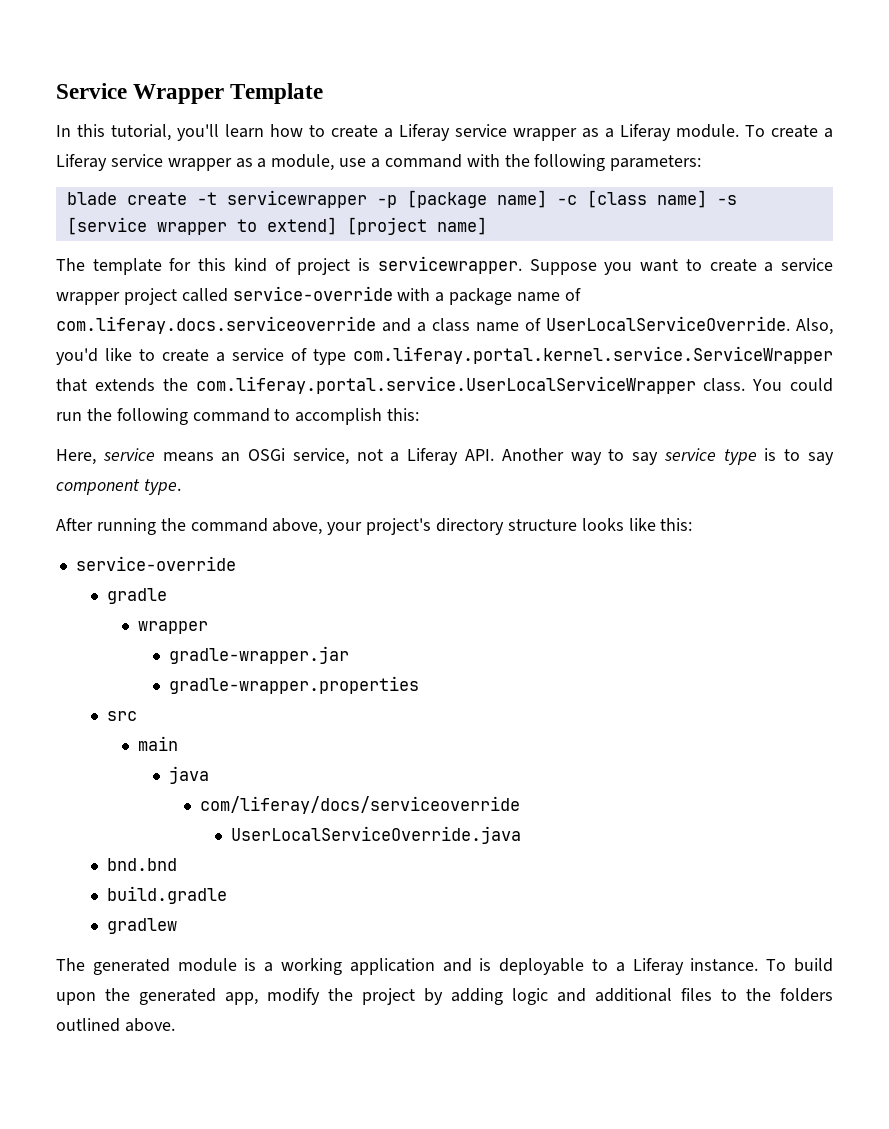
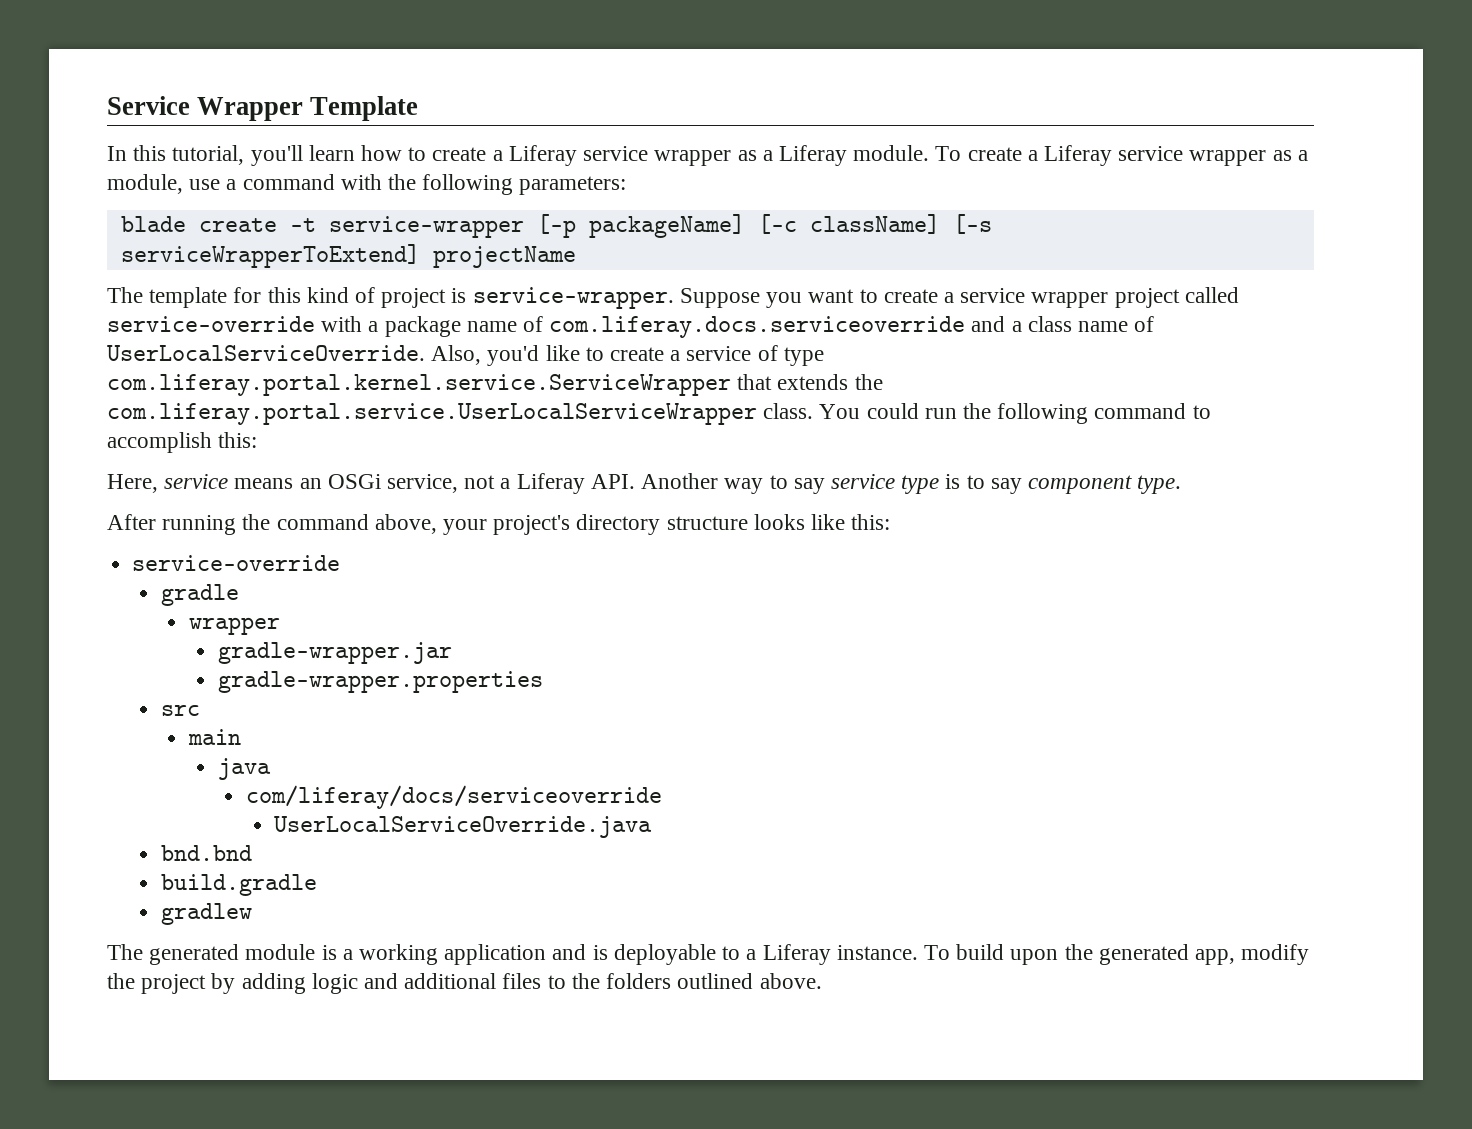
- blade create -t servicewrapper -p [package name] -c [class name] -s [service wrapper to extend] [project name]
+ blade create -t service-wrapper [-p packageName] [-c className] [-s serviceWrapperToExtend] projectName
- The template for this kind of project is servicewrapper.
+ The template for this kind of project is service-wrapper.

